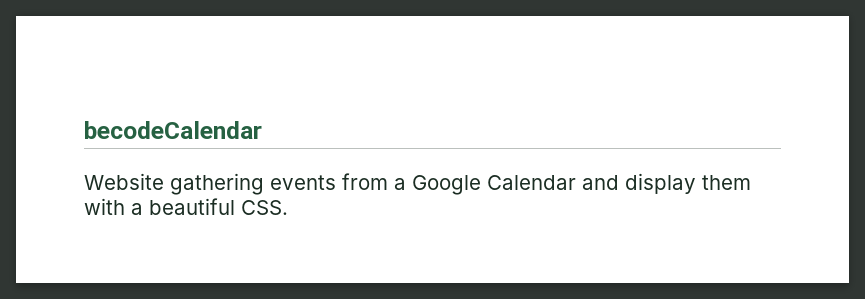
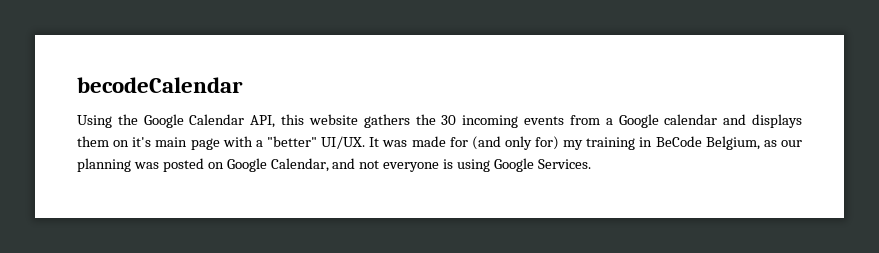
- Website gathering events from a Google Calendar and display them with a beautiful CSS.
+ Using the Google Calendar API, this website gathers the 30 incoming events from a Google calendar and displays them on it's main page with a "better" UI/UX. It was made for (and only for) my training in BeCode Belgium, as our planning was posted on Google Calendar, and not everyone is using Google Services.

